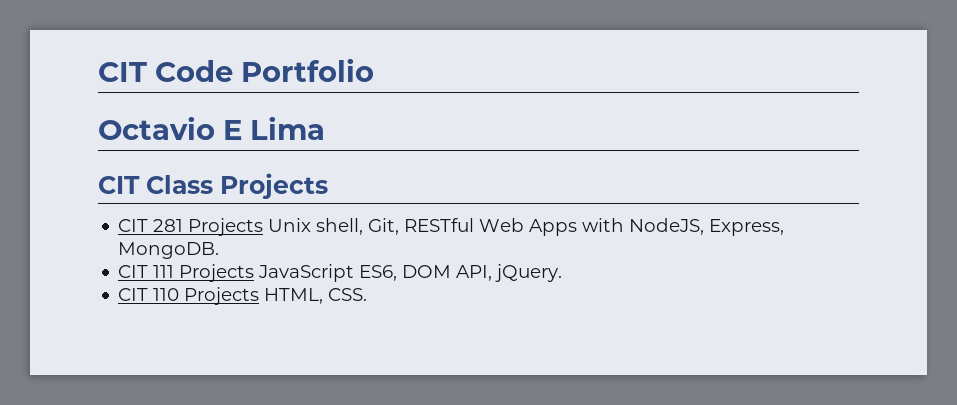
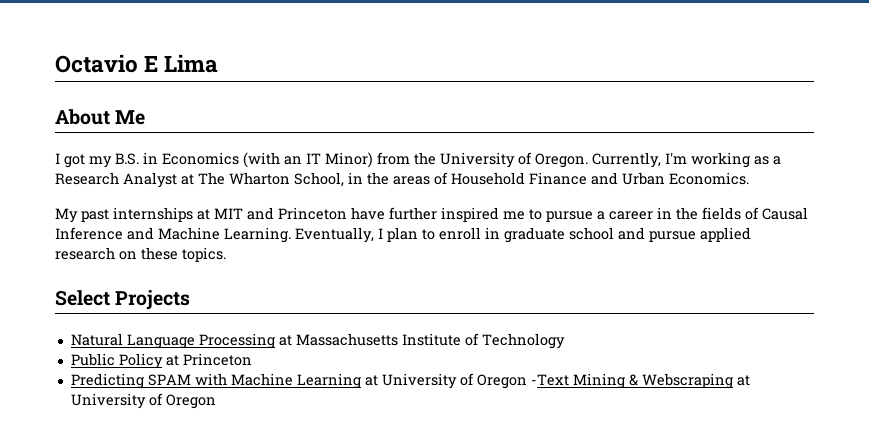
- CIT Code Portfolio
- CIT Class Projects
- CIT 281 Projects Unix shell, Git, RESTful Web Apps with NodeJS, Express, MongoDB.
- CIT 111 Projects JavaScript ES6, DOM API, jQuery.
- CIT 110 Projects HTML, CSS.
+ About Me
+ I got my B.S. in Economics (with an IT Minor) from the University of Oregon. Currently, I'm working as a Research Analyst at The Wharton School, in the areas of Household Finance and Urban Economics.
+ My past internships at MIT and Princeton have further inspired me to pursue a career in the fields of Causal Inference and Machine Learning. Eventually, I plan to enroll in graduate school and pursue applied research on these topics.
+ Select Projects
+ Natural Language Processing at Massachusetts Institute of Technology
+ Public Policy at Princeton
+ Predicting SPAM with Machine Learning at University of Oregon -Text Mining & Webscraping at University of Oregon

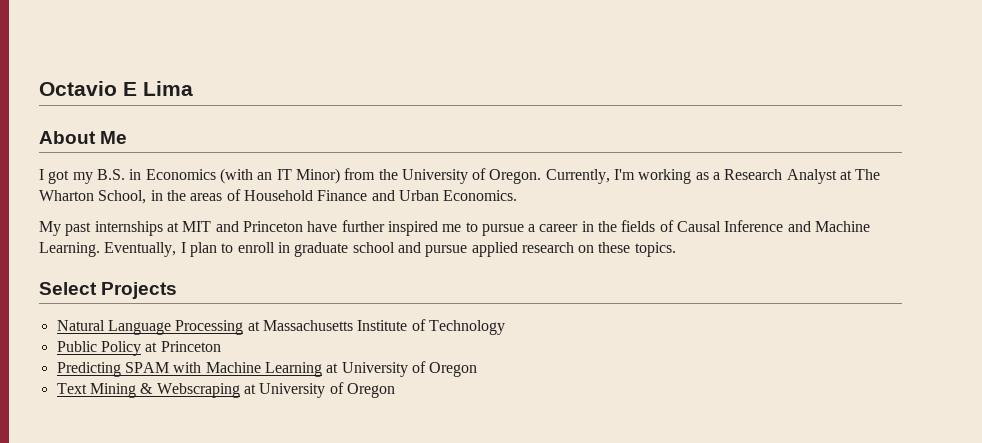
- Predicting SPAM with Machine Learning at University of Oregon -Text Mining & Webscraping at University of Oregon
+ Predicting SPAM with Machine Learning at University of Oregon
+ Text Mining & Webscraping at University of Oregon

